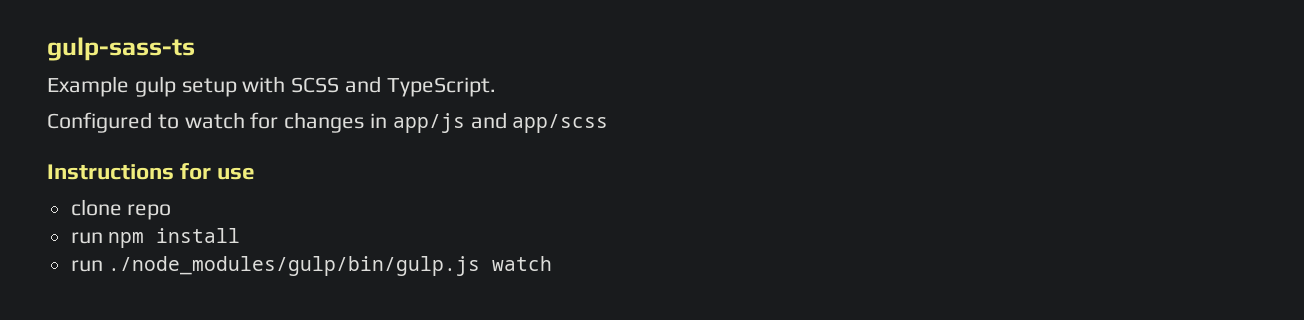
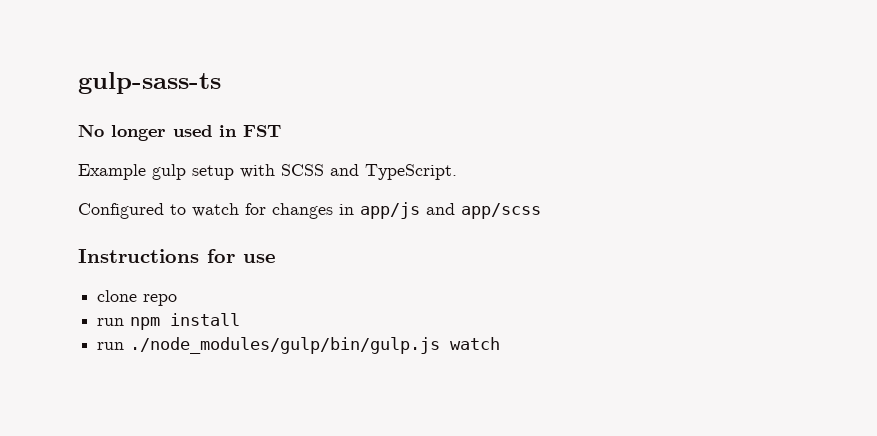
+ No longer used in FST

